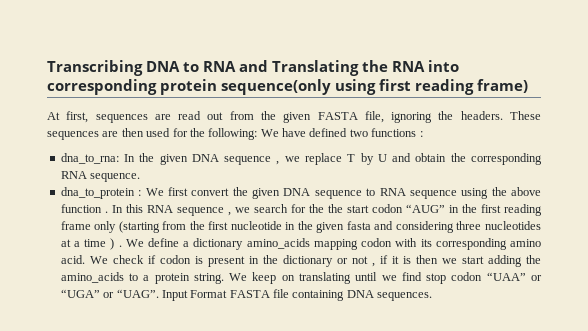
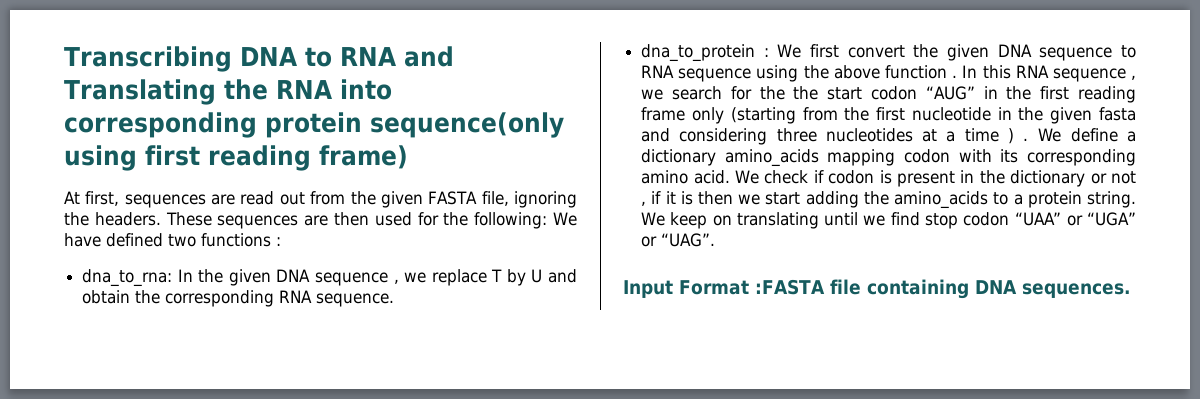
- We keep on translating until we find stop codon “UAA” or “UGA” or “UAG”. Input Format FASTA file containing DNA sequences.
+ We keep on translating until we find stop codon “UAA” or “UGA” or “UAG”.
+ Input Format :FASTA file containing DNA sequences.

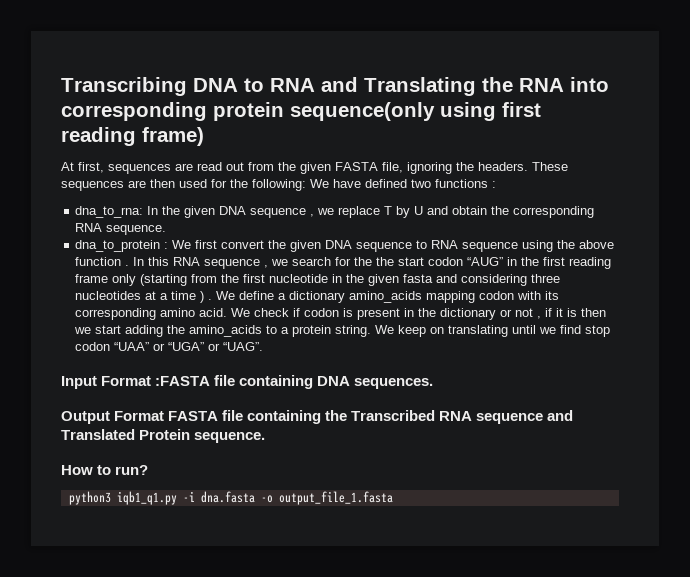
+ Output Format FASTA file containing the Transcribed RNA sequence and Translated Protein sequence.
+ How to run?
+ python3 iqb1_q1.py -i dna.fasta -o output_file_1.fasta

